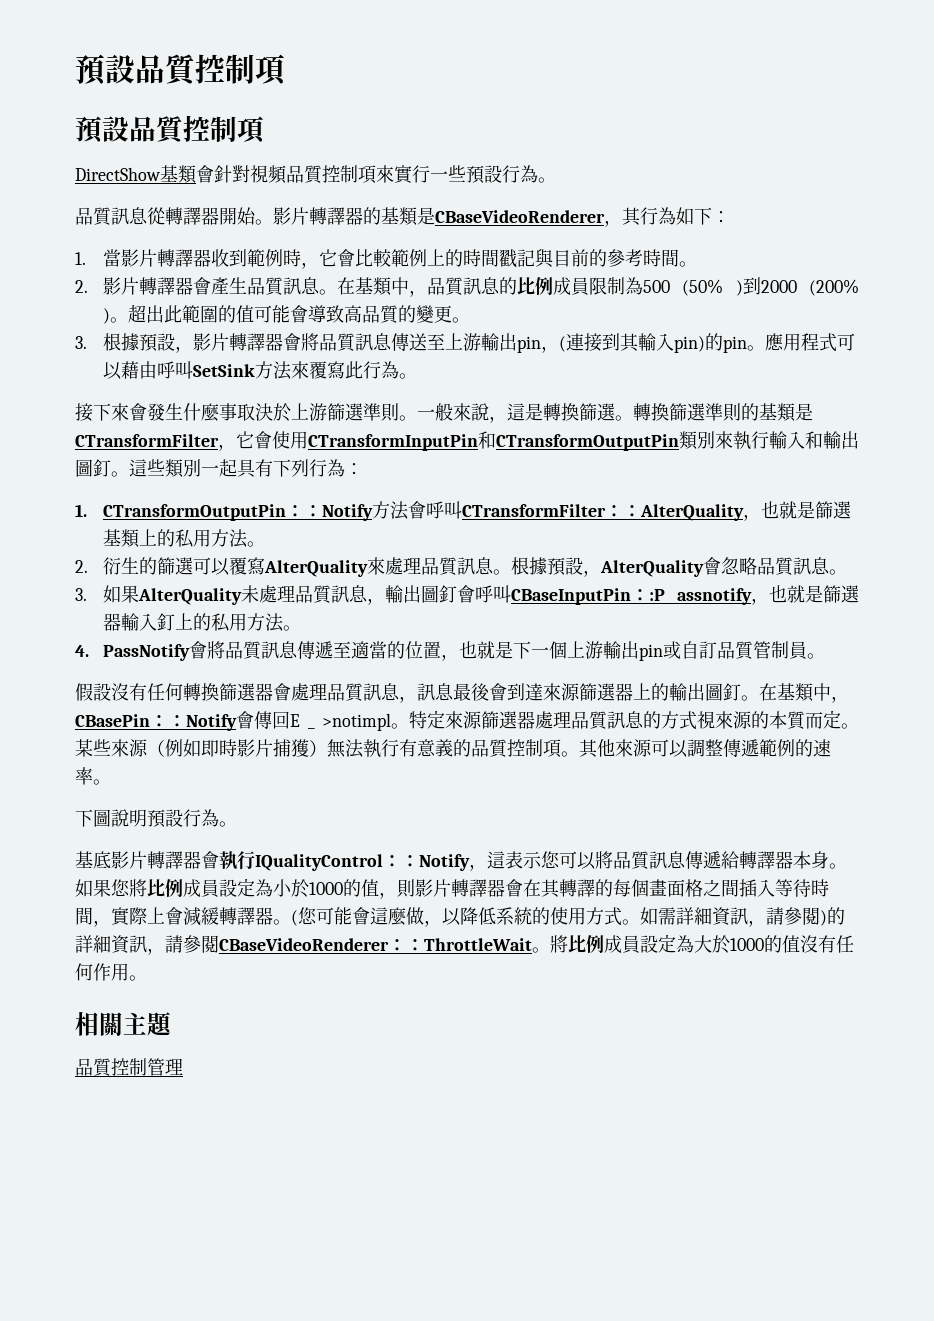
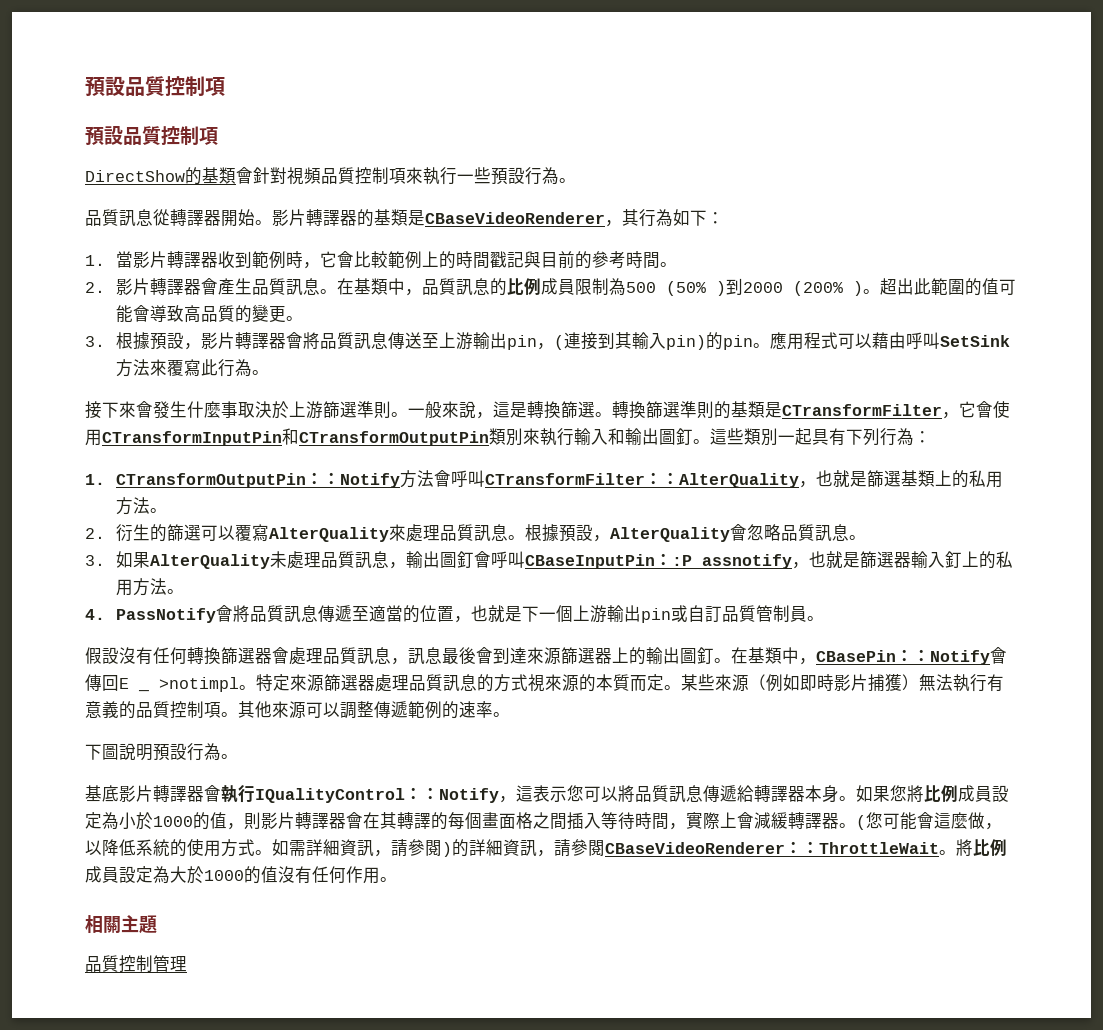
- DirectShow基類會針對視頻品質控制項來實行一些預設行為。
+ DirectShow的基類會針對視頻品質控制項來執行一些預設行為。

